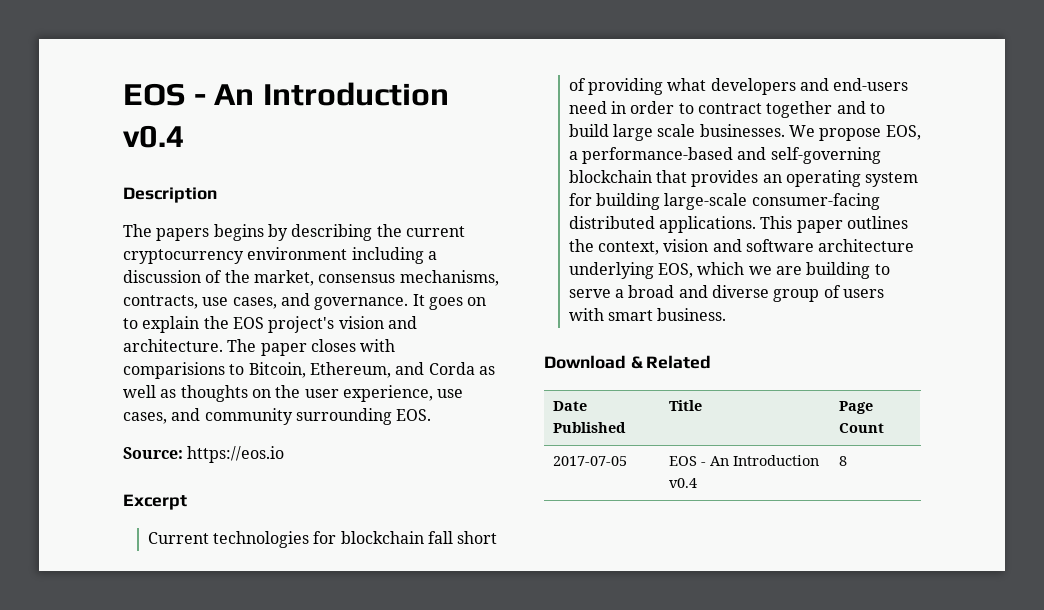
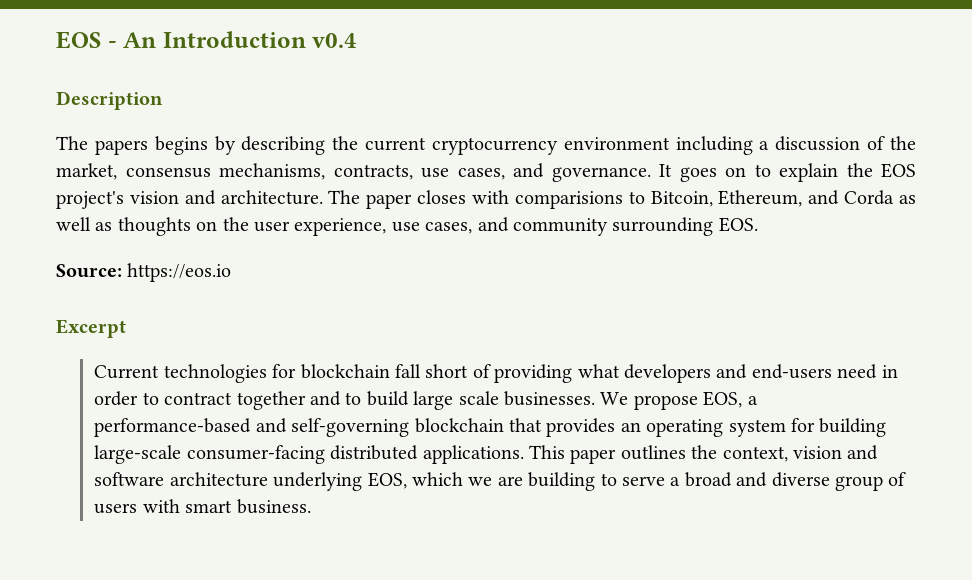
- Download & Related
- Date Published | Title | Page Count
- 2017-07-05 | EOS - An Introduction v0.4 | 8

